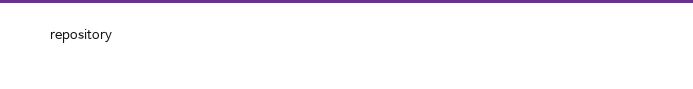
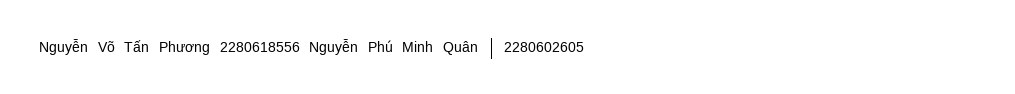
- repository
+ Nguyễn Võ Tấn Phương 2280618556 Nguyễn Phú Minh Quân 2280602605

